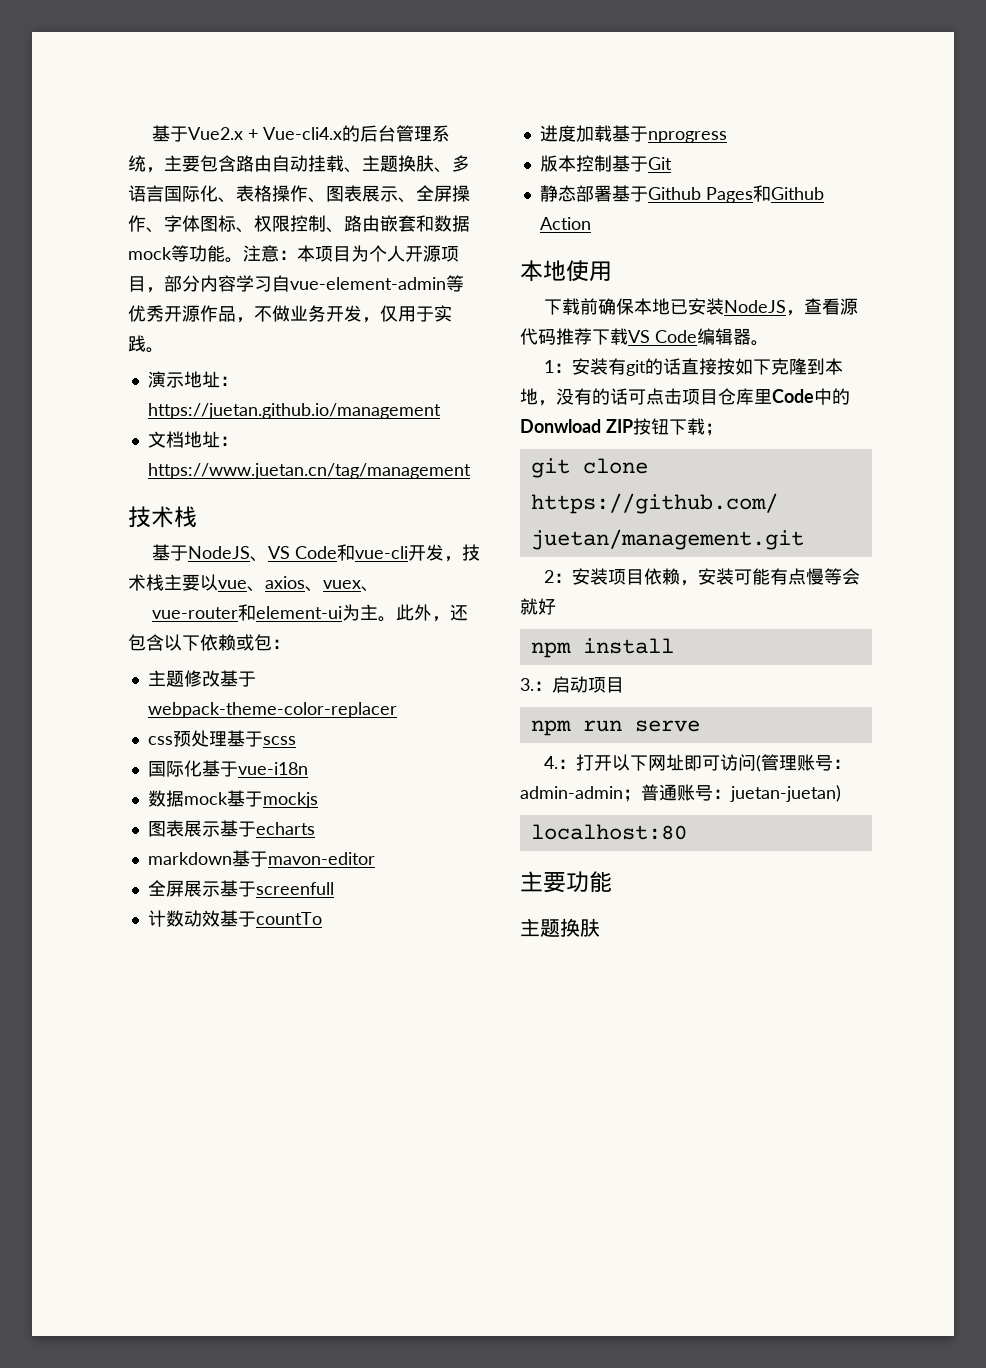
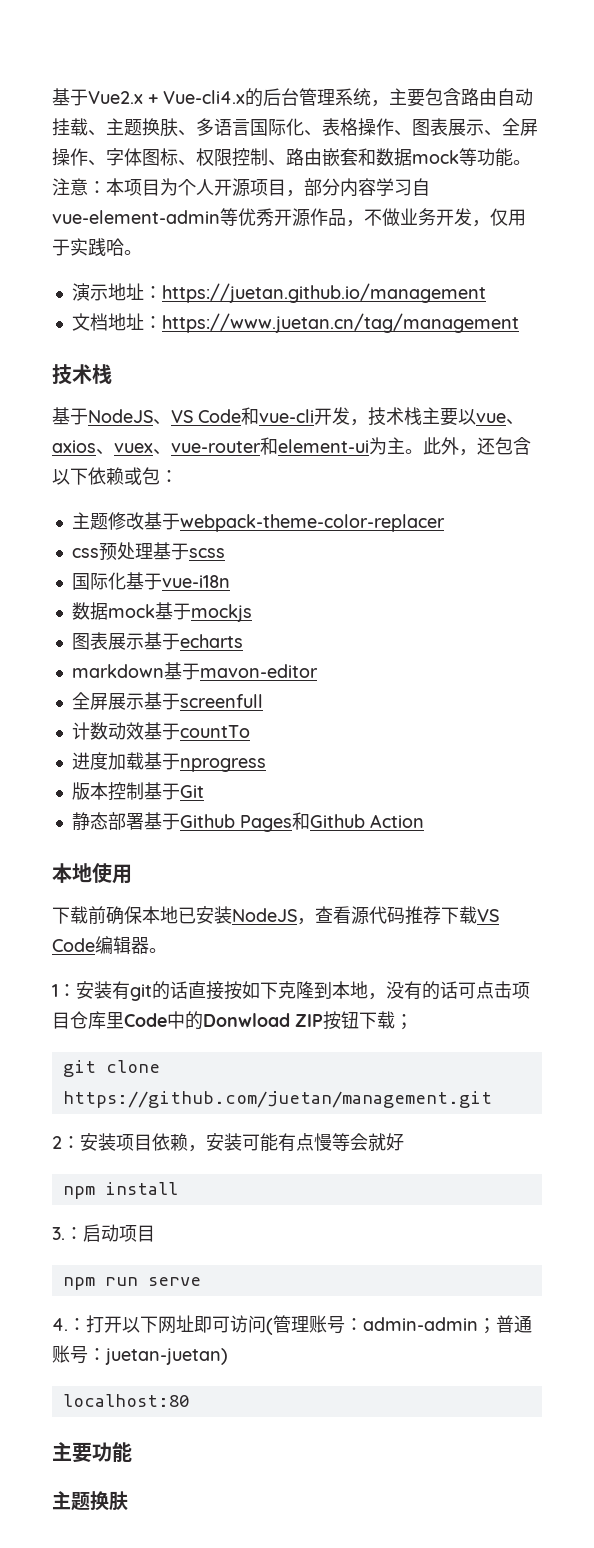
- 注意：本项目为个人开源项目，部分内容学习自vue-element-admin等优秀开源作品，不做业务开发，仅用于实践。
+ 注意：本项目为个人开源项目，部分内容学习自vue-element-admin等优秀开源作品，不做业务开发，仅用于实践哈。
- 基于NodeJS、VS Code和vue-cli开发，技术栈主要以vue、axios、vuex、
- vue-router和element-ui为主。
+ 基于NodeJS、VS Code和vue-cli开发，技术栈主要以vue、axios、vuex、vue-router和element-ui为主。

